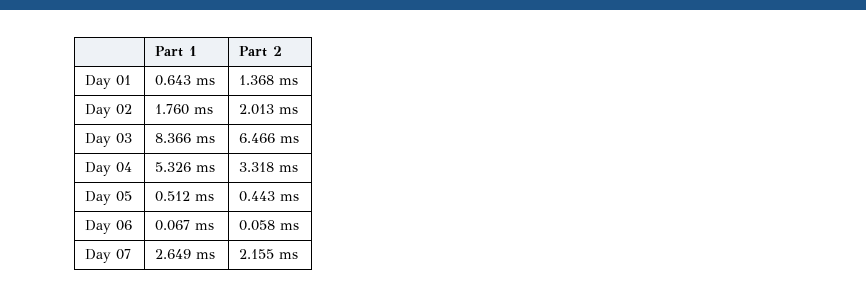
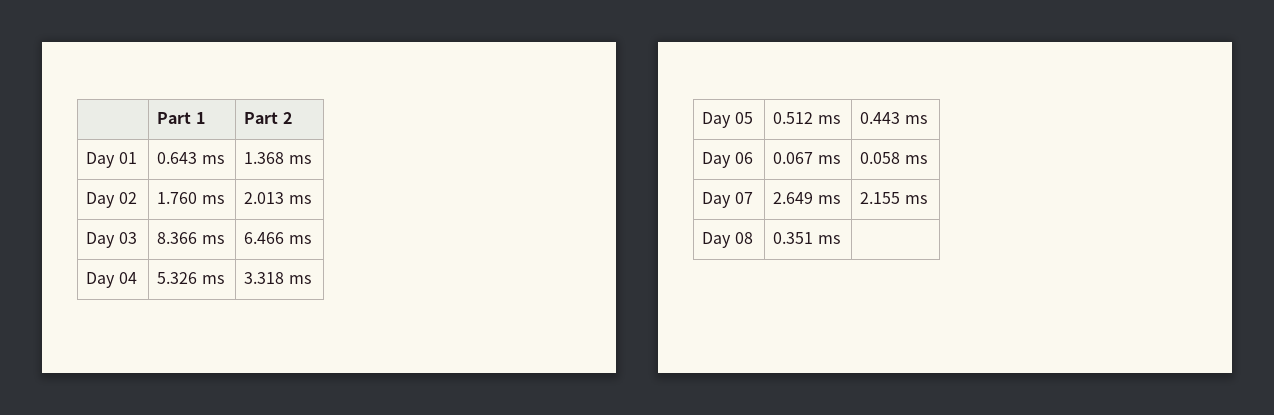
+ Day 08 | 0.351 ms |

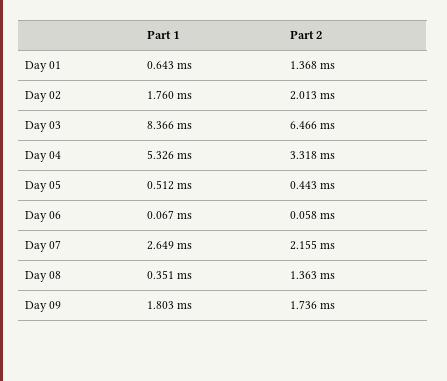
- Day 08 | 0.351 ms |
+ Day 08 | 0.351 ms | 1.363 ms
+ Day 09 | 1.803 ms | 1.736 ms

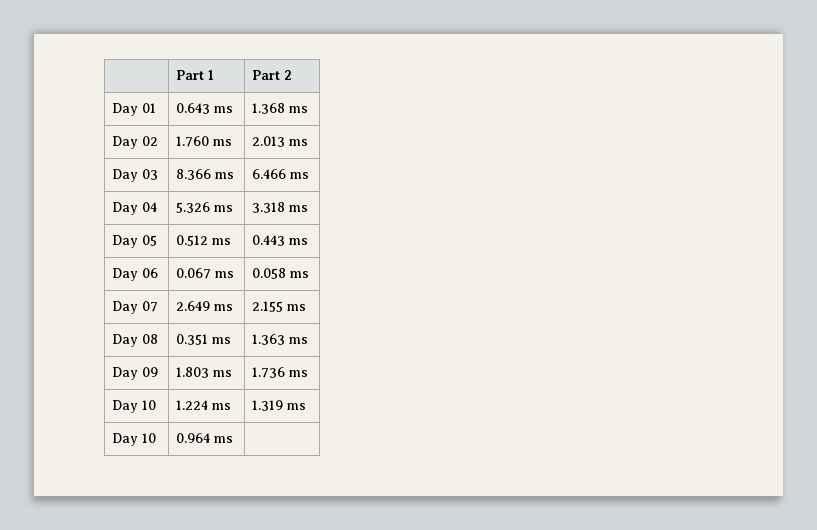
+ Day 10 | 1.224 ms | 1.319 ms
+ Day 10 | 0.964 ms |

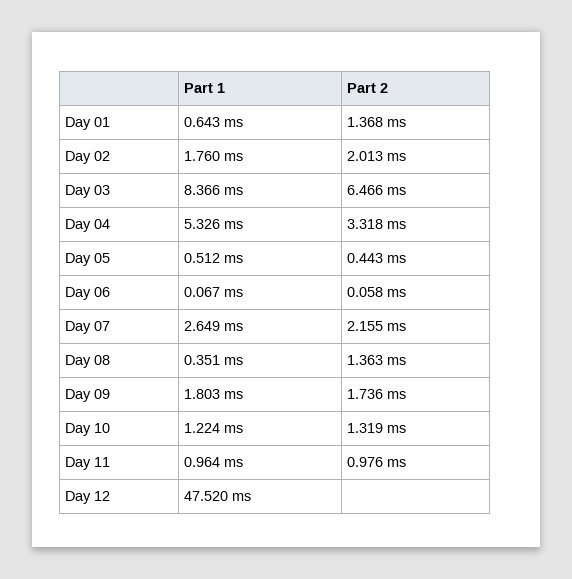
- Day 10 | 0.964 ms |
+ Day 11 | 0.964 ms | 0.976 ms
+ Day 12 | 47.520 ms |

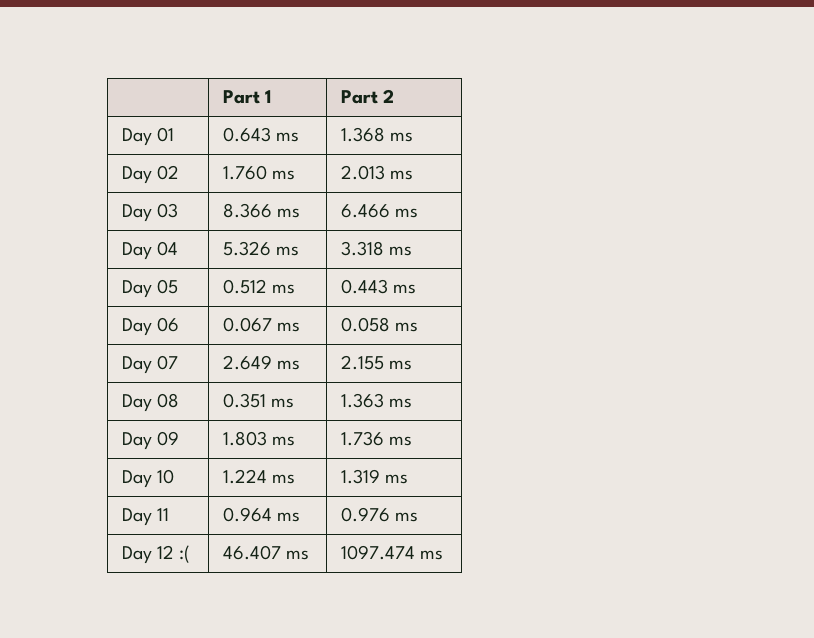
- Day 12 | 47.520 ms |
+ Day 12 :( | 46.407 ms | 1097.474 ms

